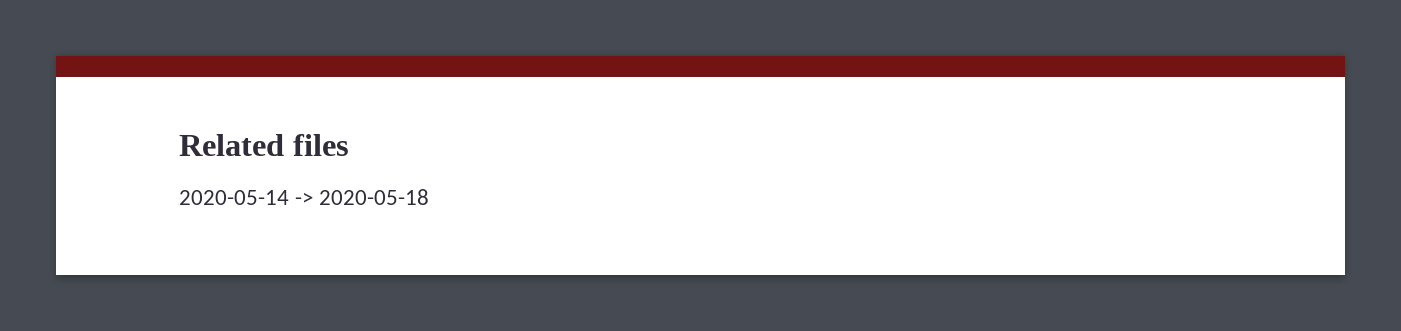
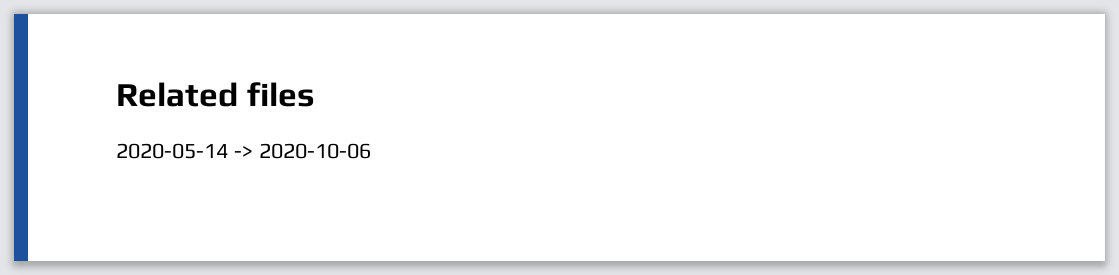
- 2020-05-14 -> 2020-05-18
+ 2020-05-14 -> 2020-10-06

